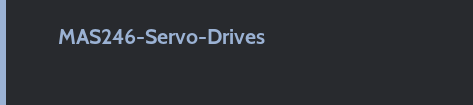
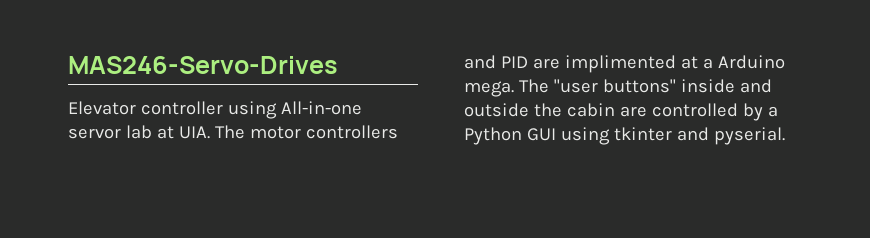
+ Elevator controller using All-in-one servor lab at UIA. The motor controllers and PID are implimented at a Arduino mega. The "user buttons" inside and outside the cabin are controlled by a Python GUI using tkinter and pyserial.

